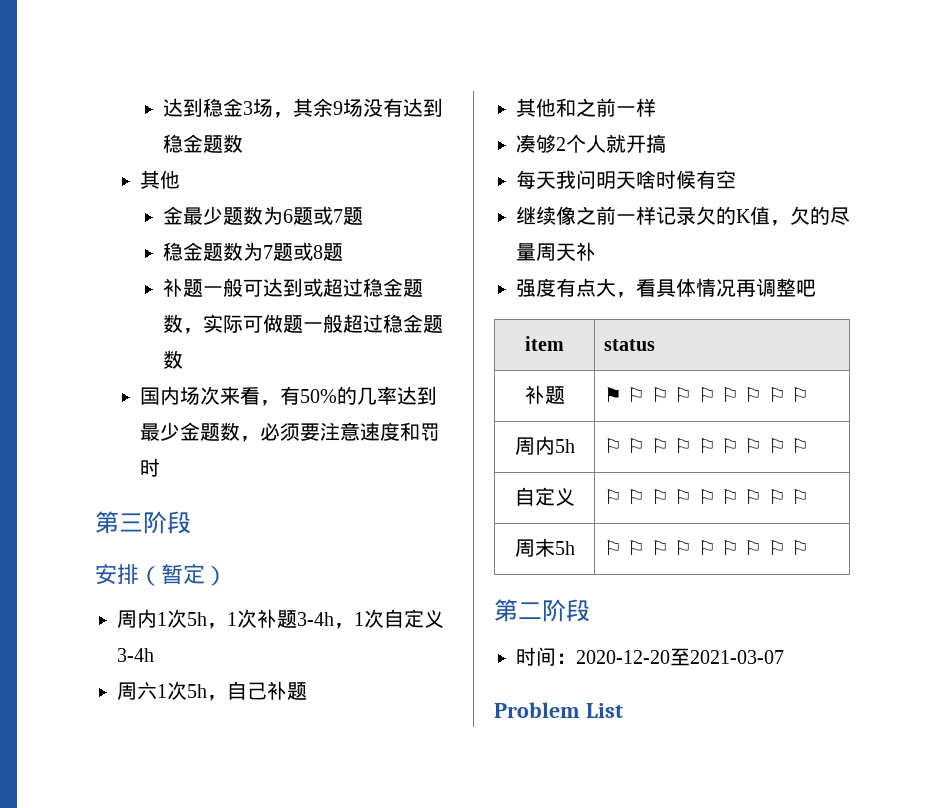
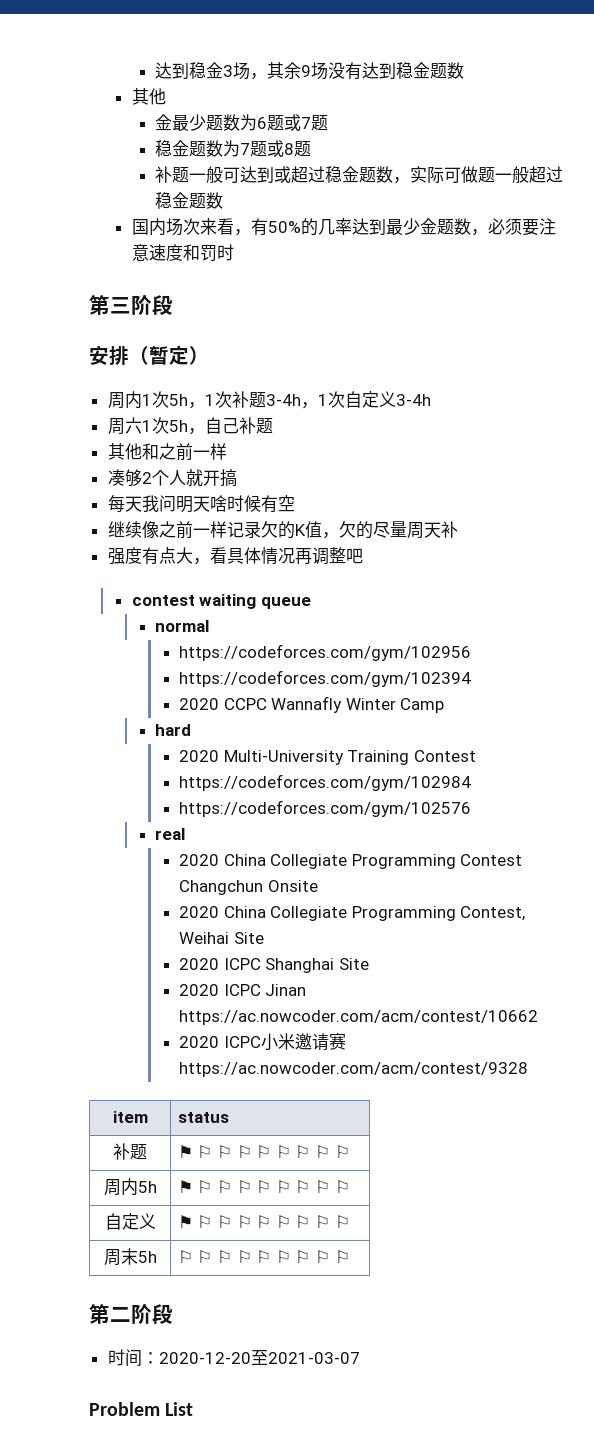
+ contest waiting queue
+ normal
+ https://codeforces.com/gym/102956
+ https://codeforces.com/gym/102394
+ 2020 CCPC Wannafly Winter Camp
+ hard
+ 2020 Multi-University Training Contest
+ https://codeforces.com/gym/102984
+ https://codeforces.com/gym/102576
+ real
+ 2020 China Collegiate Programming Contest Changchun Onsite
+ 2020 China Collegiate Programming Contest, Weihai Site
+ 2020 ICPC Shanghai Site
+ 2020 ICPC Jinan https://ac.nowcoder.com/acm/contest/10662
+ 2020 ICPC小米邀请赛https://ac.nowcoder.com/acm/contest/9328
- 周内5h | ⚐ ⚐ ⚐ ⚐ ⚐ ⚐ ⚐ ⚐ ⚐
+ 周内5h | ⚑ ⚐ ⚐ ⚐ ⚐ ⚐ ⚐ ⚐ ⚐
- 自定义 | ⚐ ⚐ ⚐ ⚐ ⚐ ⚐ ⚐ ⚐ ⚐
+ 自定义 | ⚑ ⚐ ⚐ ⚐ ⚐ ⚐ ⚐ ⚐ ⚐

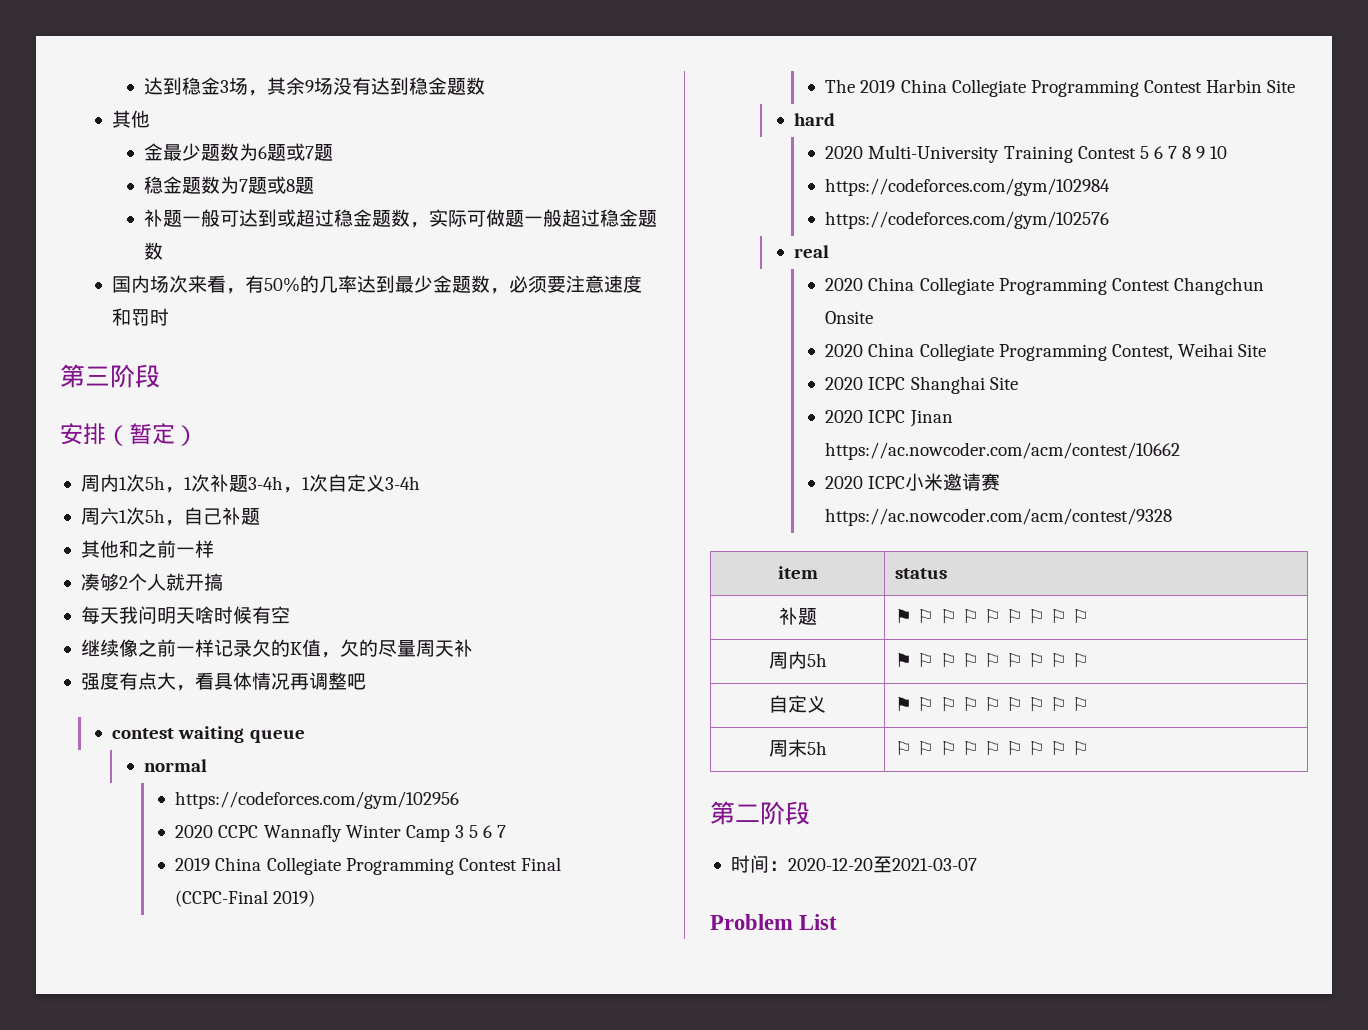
- https://codeforces.com/gym/102394
- 2020 CCPC Wannafly Winter Camp
+ 2020 CCPC Wannafly Winter Camp 3 5 6 7
+ 2019 China Collegiate Programming Contest Final (CCPC-Final 2019)
+ The 2019 China Collegiate Programming Contest Harbin Site
- 2020 Multi-University Training Contest
+ 2020 Multi-University Training Contest 5 6 7 8 9 10

